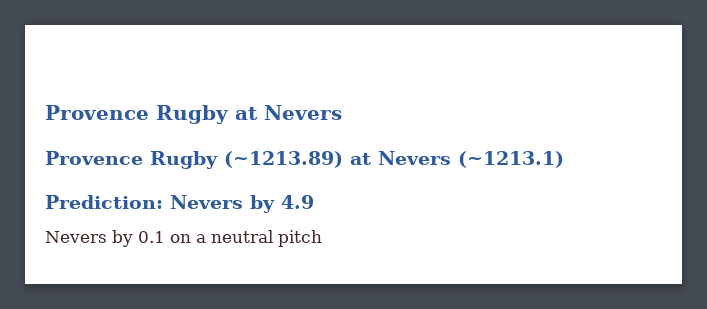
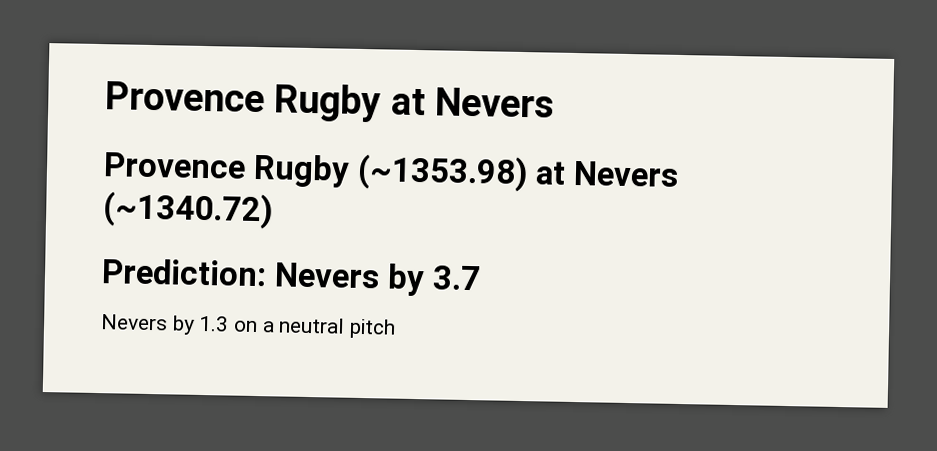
- Provence Rugby (~1213.89) at Nevers (~1213.1)
+ Provence Rugby (~1353.98) at Nevers (~1340.72)
- Prediction: Nevers by 4.9
- Nevers by 0.1 on a neutral pitch
+ Prediction: Nevers by 3.7
+ Nevers by 1.3 on a neutral pitch

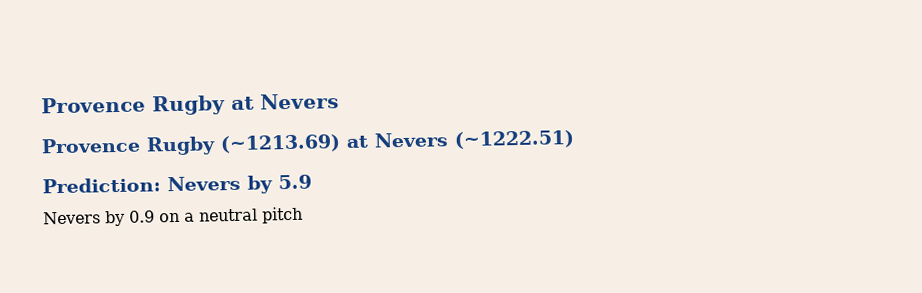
- Provence Rugby (~1353.98) at Nevers (~1340.72)
+ Provence Rugby (~1213.69) at Nevers (~1222.51)
- Prediction: Nevers by 3.7
- Nevers by 1.3 on a neutral pitch
+ Prediction: Nevers by 5.9
+ Nevers by 0.9 on a neutral pitch

